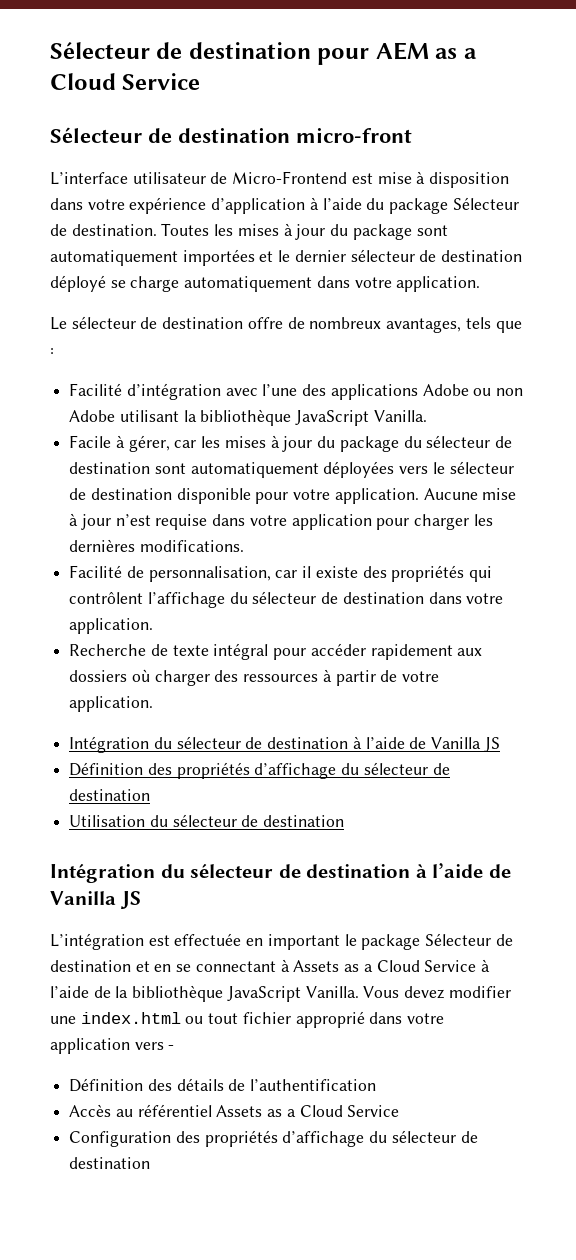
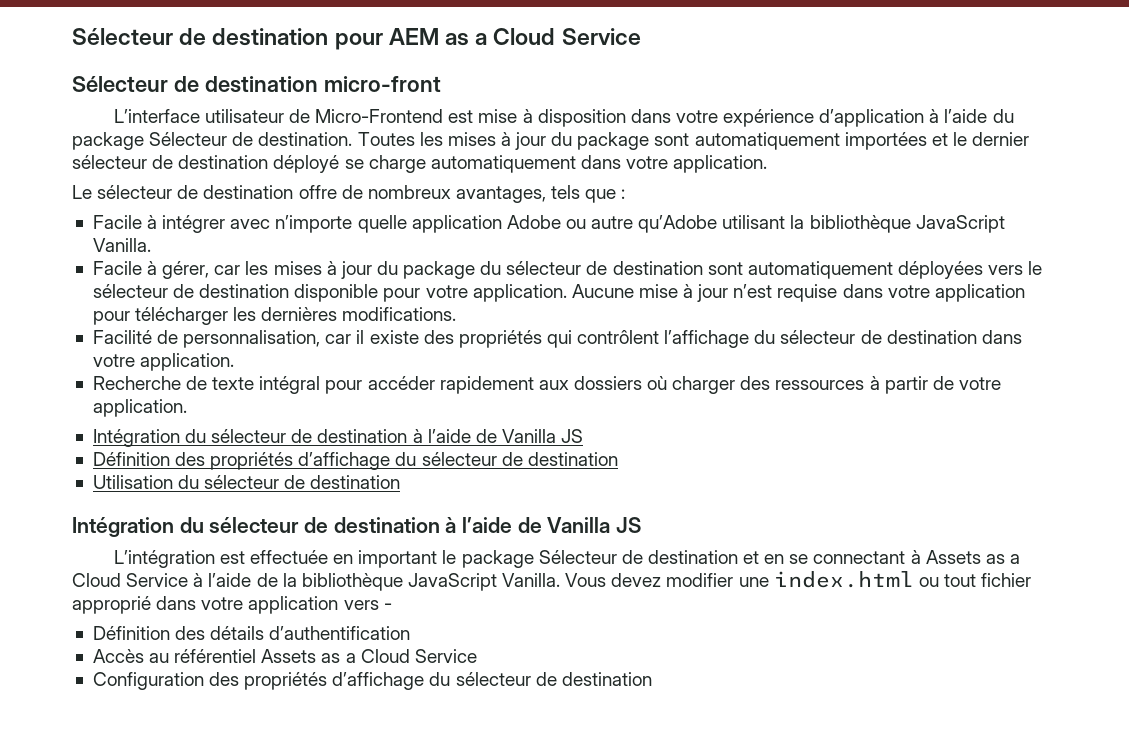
- Facilité d’intégration avec l’une des applications Adobe ou non Adobe utilisant la bibliothèque JavaScript Vanilla.
+ Facile à intégrer avec n’importe quelle application Adobe ou autre qu’Adobe utilisant la bibliothèque JavaScript Vanilla.
- Aucune mise à jour n’est requise dans votre application pour charger les dernières modifications.
+ Aucune mise à jour n’est requise dans votre application pour télécharger les dernières modifications.
- Définition des détails de l’authentification
+ Définition des détails d’authentification

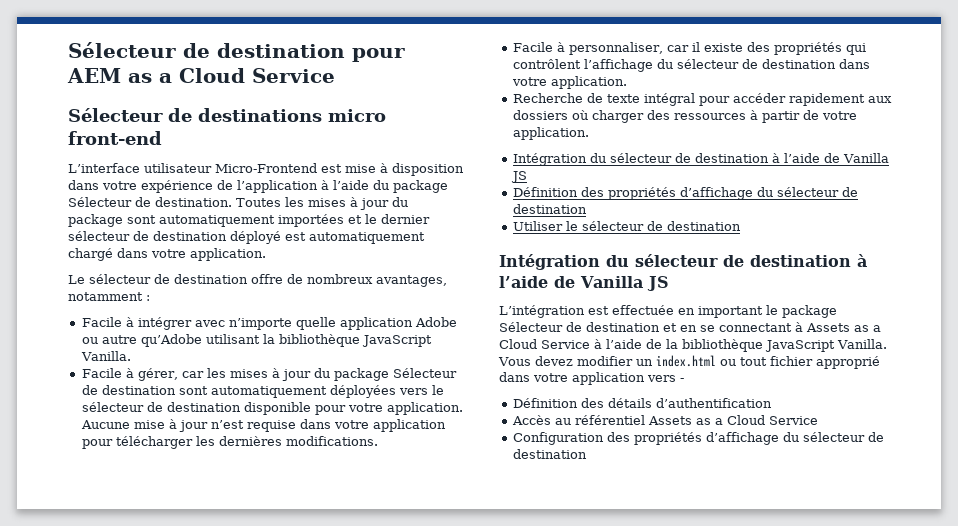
- Sélecteur de destination micro-front
+ Sélecteur de destinations micro front-end
- L’interface utilisateur de Micro-Frontend est mise à disposition dans votre expérience d’application à l’aide du package Sélecteur de destination.
+ L’interface utilisateur Micro-Frontend est mise à disposition dans votre expérience de l’application à l’aide du package Sélecteur de destination.
- Toutes les mises à jour du package sont automatiquement importées et le dernier sélecteur de destination déployé se charge automatiquement dans votre application.
+ Toutes les mises à jour du package sont automatiquement importées et le dernier sélecteur de destination déployé est automatiquement chargé dans votre application.
- Le sélecteur de destination offre de nombreux avantages, tels que :
+ Le sélecteur de destination offre de nombreux avantages, notamment :
- Facile à gérer, car les mises à jour du package du sélecteur de destination sont automatiquement déployées vers le sélecteur de destination disponible pour votre application.
+ Facile à gérer, car les mises à jour du package Sélecteur de destination sont automatiquement déployées vers le sélecteur de destination disponible pour votre application.
- Facilité de personnalisation, car il existe des propriétés qui contrôlent l’affichage du sélecteur de destination dans votre application.
+ Facile à personnaliser, car il existe des propriétés qui contrôlent l’affichage du sélecteur de destination dans votre application.
- Utilisation du sélecteur de destination
+ Utiliser le sélecteur de destination
- Vous devez modifier une index.html ou tout fichier approprié dans votre application vers -
+ Vous devez modifier un index.html ou tout fichier approprié dans votre application vers -

